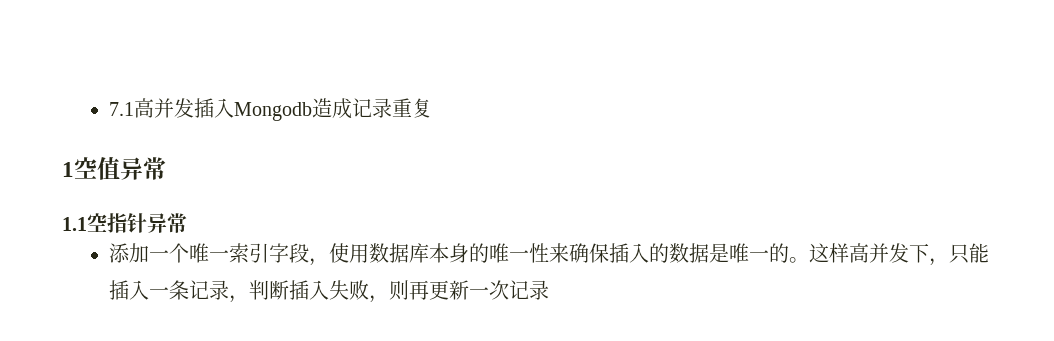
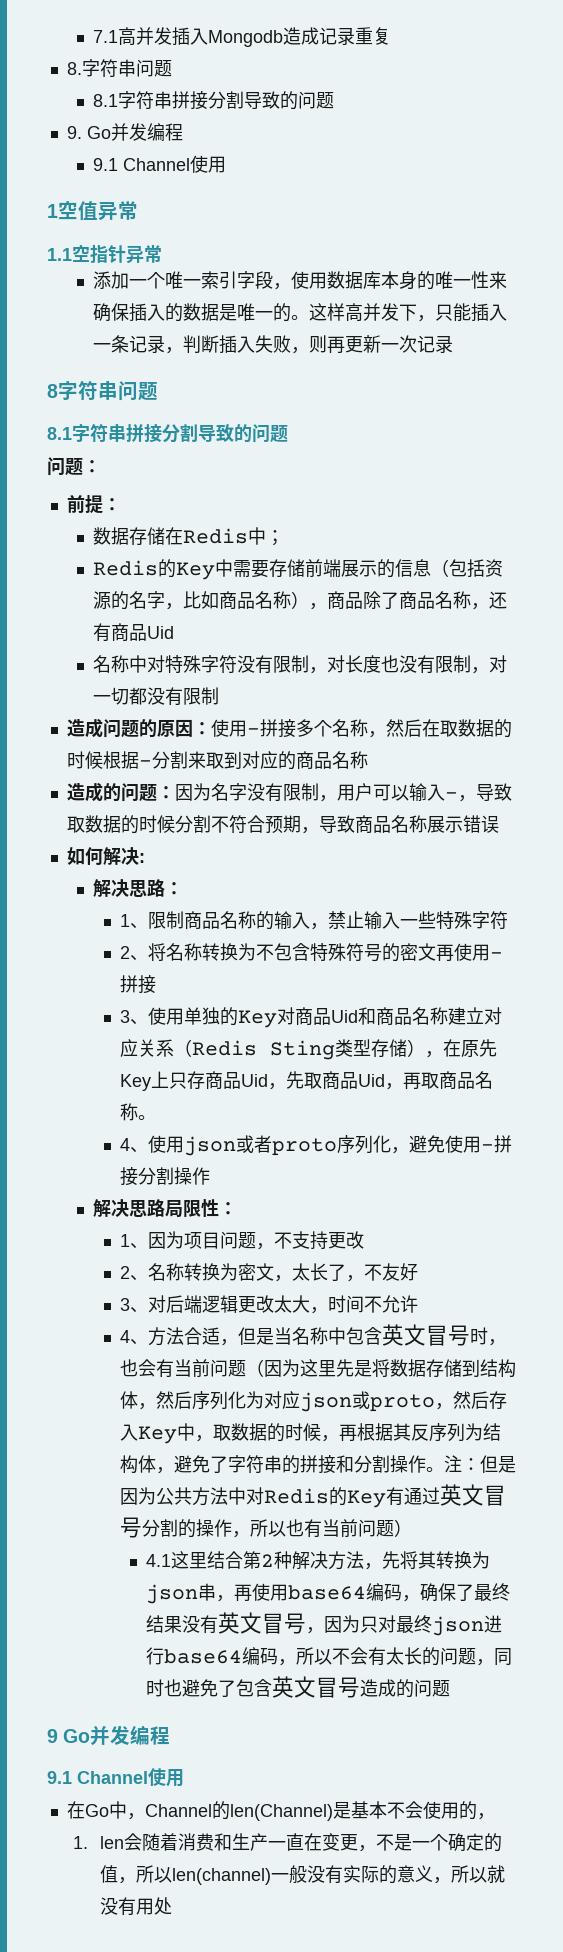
+ 8.字符串问题
+ 8.1字符串拼接分割导致的问题
+ 9. Go并发编程
+ 9.1 Channel使用
+ 8字符串问题
+ 8.1字符串拼接分割导致的问题
+ 问题：
+ 前提：
+ 数据存储在Redis中；
+ Redis的Key中需要存储前端展示的信息（包括资源的名字，比如商品名称），商品除了商品名称，还有商品Uid
+ 名称中对特殊字符没有限制，对长度也没有限制，对一切都没有限制
+ 造成问题的原因：使用-拼接多个名称，然后在取数据的时候根据-分割来取到对应的商品名称
+ 造成的问题：因为名字没有限制，用户可以输入-，导致取数据的时候分割不符合预期，导致商品名称展示错误
+ 如何解决:
+ 解决思路：
+ 1、限制商品名称的输入，禁止输入一些特殊字符
+ 2、将名称转换为不包含特殊符号的密文再使用-拼接
+ 3、使用单独的Key对商品Uid和商品名称建立对应关系（Redis Sting类型存储），在原先Key上只存商品Uid，先取商品Uid，再取商品名称。
+ 4、使用json或者proto序列化，避免使用-拼接分割操作
+ 解决思路局限性：
+ 1、因为项目问题，不支持更改
+ 2、名称转换为密文，太长了，不友好
+ 3、对后端逻辑更改太大，时间不允许
+ 4、方法合适，但是当名称中包含英文冒号时，也会有当前问题（因为这里先是将数据存储到结构体，然后序列化为对应json或proto，然后存入Key中，取数据的时候，再根据其反序列为结构体，避免了字符串的拼接和分割操作。注：但是因为公共方法中对Redis的Key有通过英文冒号分割的操作，所以也有当前问题）
+ 4.1这里结合第2种解决方法，先将其转换为json串，再使用base64编码，确保了最终结果没有英文冒号，因为只对最终json进行base64编码，所以不会有太长的问题，同时也避免了包含英文冒号造成的问题
+ 9 Go并发编程
+ 9.1 Channel使用
+ 在Go中，Channel的len(Channel)是基本不会使用的，
+ 1. len会随着消费和生产一直在变更，不是一个确定的值，所以len(channel)一般没有实际的意义，所以就没有用处

